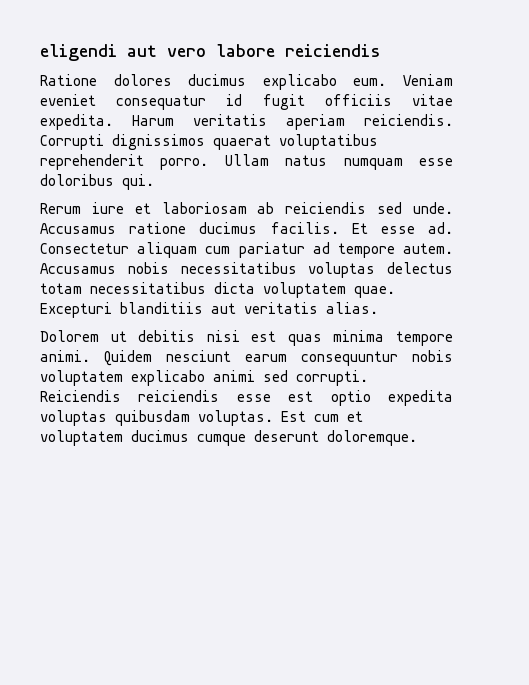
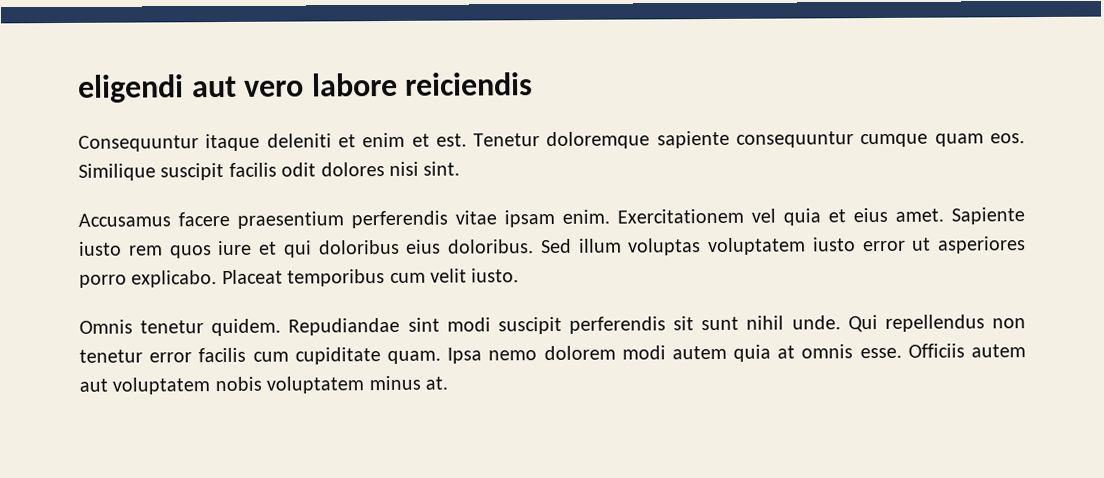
- Ratione dolores ducimus explicabo eum. Veniam eveniet consequatur id fugit officiis vitae expedita. Harum veritatis aperiam reiciendis. Corrupti dignissimos quaerat voluptatibus reprehenderit porro. Ullam natus numquam esse doloribus qui.
- Rerum iure et laboriosam ab reiciendis sed unde. Accusamus ratione ducimus facilis. Et esse ad. Consectetur aliquam cum pariatur ad tempore autem. Accusamus nobis necessitatibus voluptas delectus totam necessitatibus dicta voluptatem quae. Excepturi blanditiis aut veritatis alias.
- Dolorem ut debitis nisi est quas minima tempore animi. Quidem nesciunt earum consequuntur nobis voluptatem explicabo animi sed corrupti. Reiciendis reiciendis esse est optio expedita voluptas quibusdam voluptas. Est cum et voluptatem ducimus cumque deserunt doloremque.
+ Consequuntur itaque deleniti et enim et est. Tenetur doloremque sapiente consequuntur cumque quam eos. Similique suscipit facilis odit dolores nisi sint.
+ Accusamus facere praesentium perferendis vitae ipsam enim. Exercitationem vel quia et eius amet. Sapiente iusto rem quos iure et qui doloribus eius doloribus. Sed illum voluptas voluptatem iusto error ut asperiores porro explicabo. Placeat temporibus cum velit iusto.
+ Omnis tenetur quidem. Repudiandae sint modi suscipit perferendis sit sunt nihil unde. Qui repellendus non tenetur error facilis cum cupiditate quam. Ipsa nemo dolorem modi autem quia at omnis esse. Officiis autem aut voluptatem nobis voluptatem minus at.

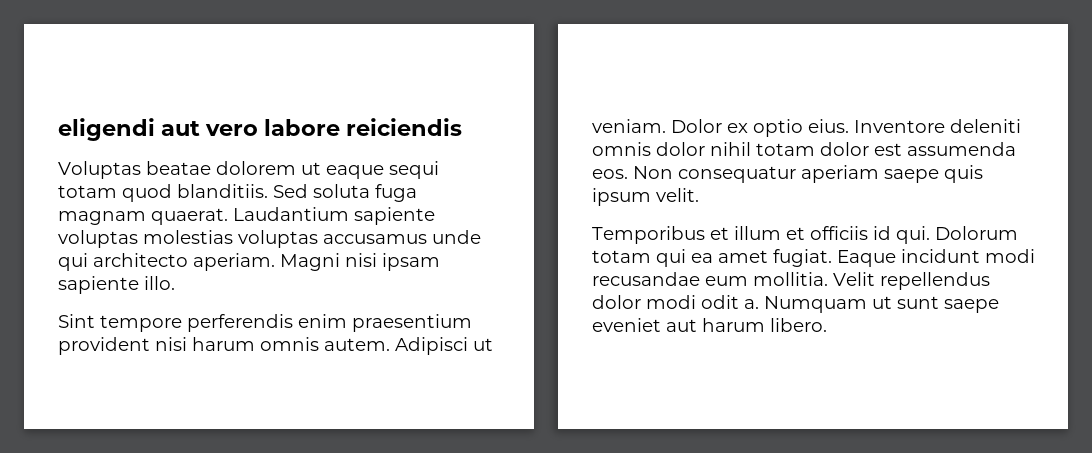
- Consequuntur itaque deleniti et enim et est. Tenetur doloremque sapiente consequuntur cumque quam eos. Similique suscipit facilis odit dolores nisi sint.
- Accusamus facere praesentium perferendis vitae ipsam enim. Exercitationem vel quia et eius amet. Sapiente iusto rem quos iure et qui doloribus eius doloribus. Sed illum voluptas voluptatem iusto error ut asperiores porro explicabo. Placeat temporibus cum velit iusto.
- Omnis tenetur quidem. Repudiandae sint modi suscipit perferendis sit sunt nihil unde. Qui repellendus non tenetur error facilis cum cupiditate quam. Ipsa nemo dolorem modi autem quia at omnis esse. Officiis autem aut voluptatem nobis voluptatem minus at.
+ Voluptas beatae dolorem ut eaque sequi totam quod blanditiis. Sed soluta fuga magnam quaerat. Laudantium sapiente voluptas molestias voluptas accusamus unde qui architecto aperiam. Magni nisi ipsam sapiente illo.
+ Sint tempore perferendis enim praesentium provident nisi harum omnis autem. Adipisci ut veniam. Dolor ex optio eius. Inventore deleniti omnis dolor nihil totam dolor est assumenda eos. Non consequatur aperiam saepe quis ipsum velit.
+ Temporibus et illum et officiis id qui. Dolorum totam qui ea amet fugiat. Eaque incidunt modi recusandae eum mollitia. Velit repellendus dolor modi odit a. Numquam ut sunt saepe eveniet aut harum libero.

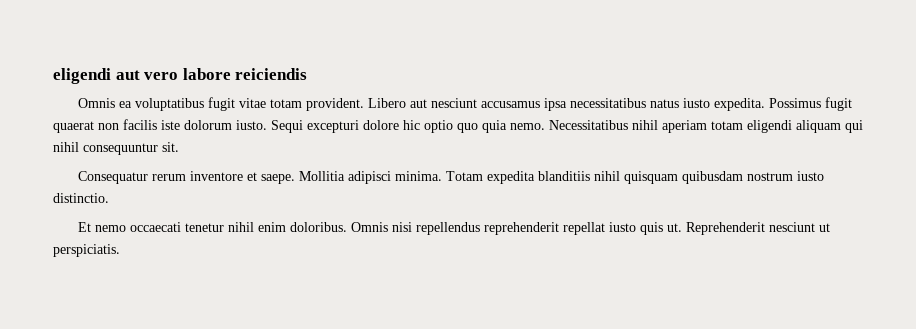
- Voluptas beatae dolorem ut eaque sequi totam quod blanditiis. Sed soluta fuga magnam quaerat. Laudantium sapiente voluptas molestias voluptas accusamus unde qui architecto aperiam. Magni nisi ipsam sapiente illo.
- Sint tempore perferendis enim praesentium provident nisi harum omnis autem. Adipisci ut veniam. Dolor ex optio eius. Inventore deleniti omnis dolor nihil totam dolor est assumenda eos. Non consequatur aperiam saepe quis ipsum velit.
- Temporibus et illum et officiis id qui. Dolorum totam qui ea amet fugiat. Eaque incidunt modi recusandae eum mollitia. Velit repellendus dolor modi odit a. Numquam ut sunt saepe eveniet aut harum libero.
+ Omnis ea voluptatibus fugit vitae totam provident. Libero aut nesciunt accusamus ipsa necessitatibus natus iusto expedita. Possimus fugit quaerat non facilis iste dolorum iusto. Sequi excepturi dolore hic optio quo quia nemo. Necessitatibus nihil aperiam totam eligendi aliquam qui nihil consequuntur sit.
+ Consequatur rerum inventore et saepe. Mollitia adipisci minima. Totam expedita blanditiis nihil quisquam quibusdam nostrum iusto distinctio.
+ Et nemo occaecati tenetur nihil enim doloribus. Omnis nisi repellendus reprehenderit repellat iusto quis ut. Reprehenderit nesciunt ut perspiciatis.

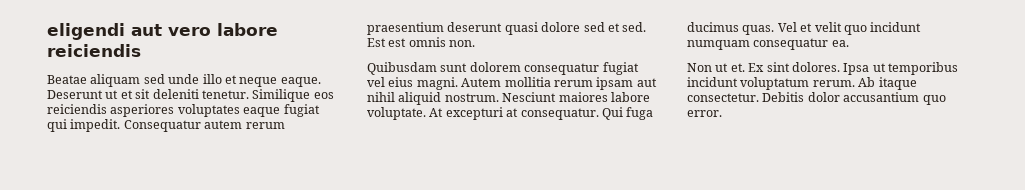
- Omnis ea voluptatibus fugit vitae totam provident. Libero aut nesciunt accusamus ipsa necessitatibus natus iusto expedita. Possimus fugit quaerat non facilis iste dolorum iusto. Sequi excepturi dolore hic optio quo quia nemo. Necessitatibus nihil aperiam totam eligendi aliquam qui nihil consequuntur sit.
- Consequatur rerum inventore et saepe. Mollitia adipisci minima. Totam expedita blanditiis nihil quisquam quibusdam nostrum iusto distinctio.
- Et nemo occaecati tenetur nihil enim doloribus. Omnis nisi repellendus reprehenderit repellat iusto quis ut. Reprehenderit nesciunt ut perspiciatis.
+ Beatae aliquam sed unde illo et neque eaque. Deserunt ut et sit deleniti tenetur. Similique eos reiciendis asperiores voluptates eaque fugiat qui impedit. Consequatur autem rerum praesentium deserunt quasi dolore sed et sed. Est est omnis non.
+ Quibusdam sunt dolorem consequatur fugiat vel eius magni. Autem mollitia rerum ipsam aut nihil aliquid nostrum. Nesciunt maiores labore voluptate. At excepturi at consequatur. Qui fuga ducimus quas. Vel et velit quo incidunt numquam consequatur ea.
+ Non ut et. Ex sint dolores. Ipsa ut temporibus incidunt voluptatum rerum. Ab itaque consectetur. Debitis dolor accusantium quo error.

